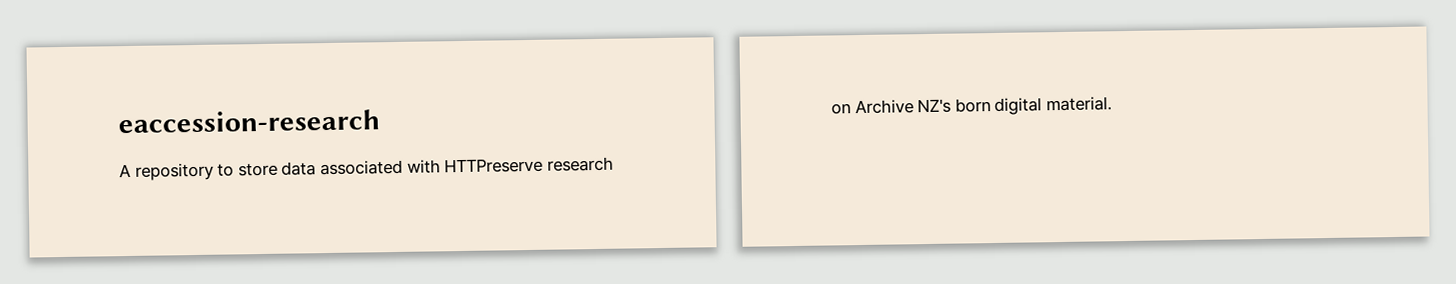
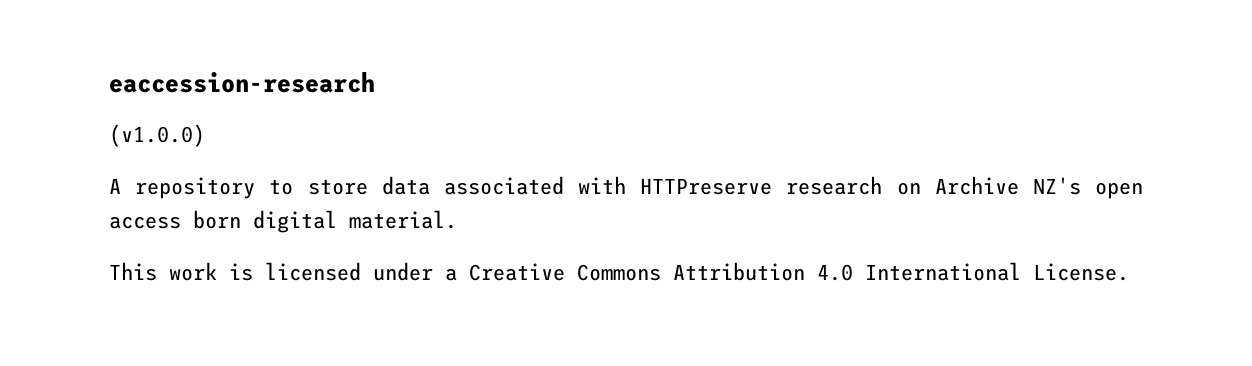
+ (v1.0.0)
- A repository to store data associated with HTTPreserve research on Archive NZ's born digital material.
+ A repository to store data associated with HTTPreserve research on Archive NZ's open access born digital material.
+ This work is licensed under a Creative Commons Attribution 4.0 International License.

